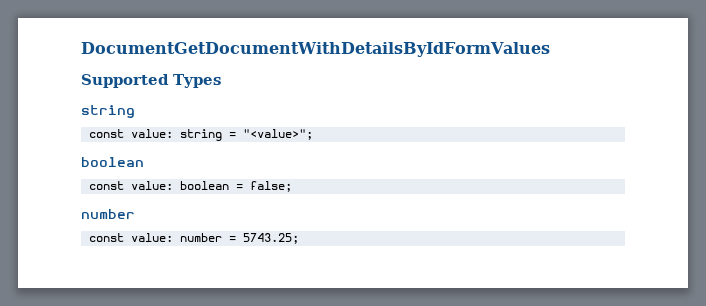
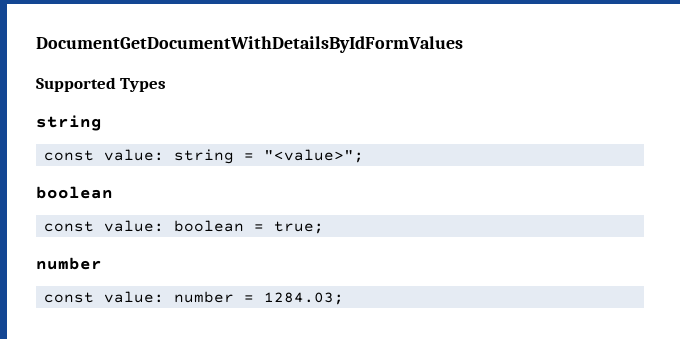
- const value: boolean = false;
+ const value: boolean = true;
- const value: number = 5743.25;
+ const value: number = 1284.03;

